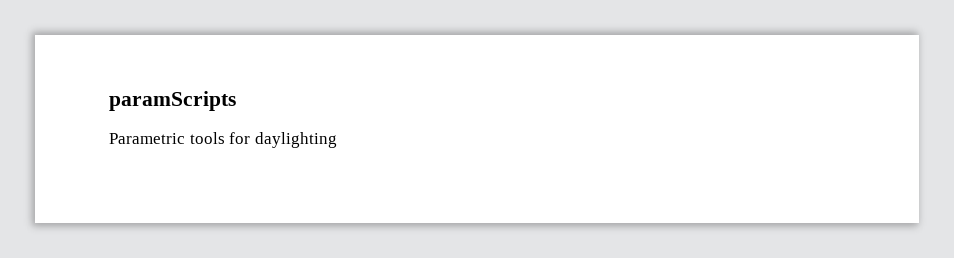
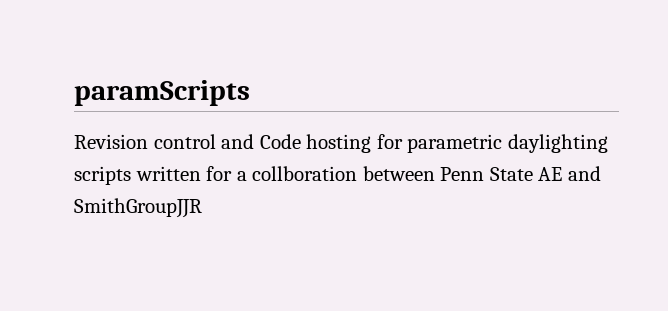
- Parametric tools for daylighting
+ Revision control and Code hosting for parametric daylighting scripts written for a collboration between Penn State AE and SmithGroupJJR

